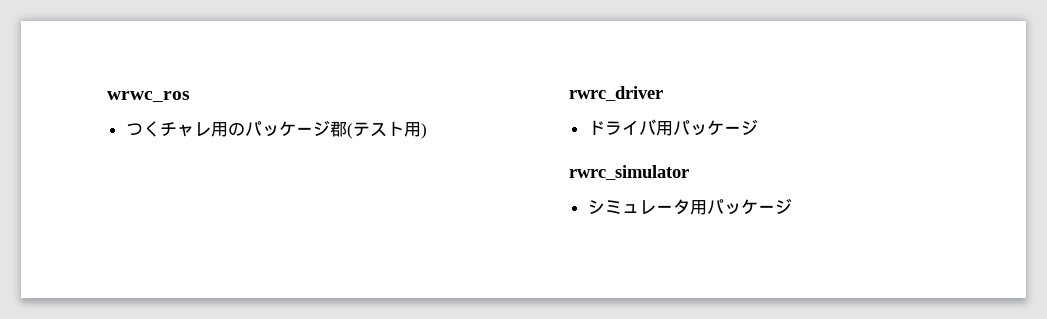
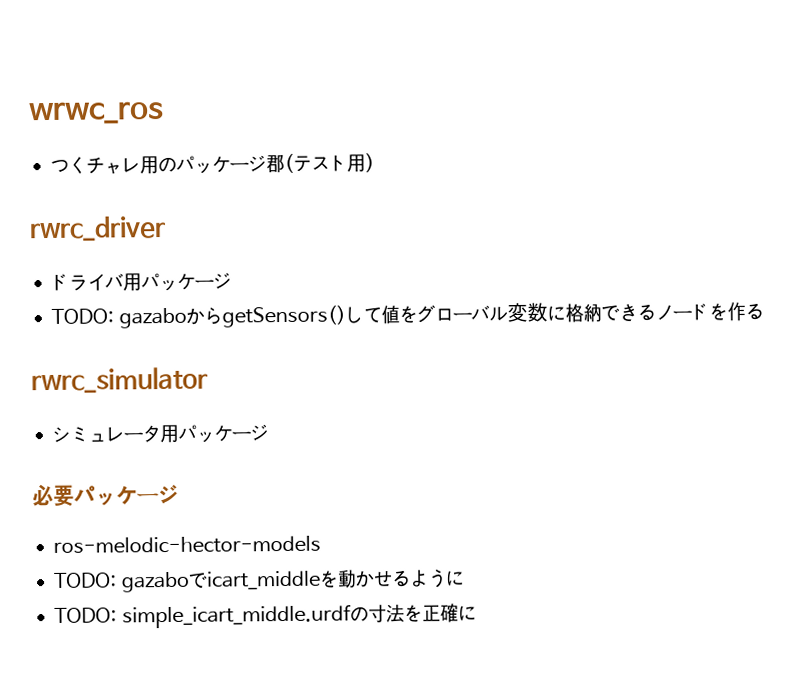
+ TODO: gazaboからgetSensors()して値をグローバル変数に格納できるノードを作る
+ 必要パッケージ
+ ros-melodic-hector-models
+ TODO: gazaboでicart_middleを動かせるように
+ TODO: simple_icart_middle.urdfの寸法を正確に

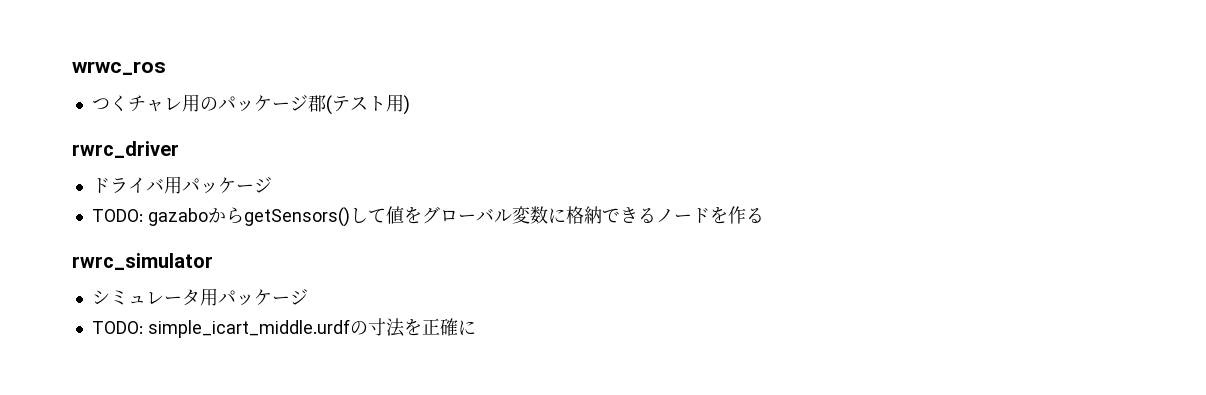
- 必要パッケージ
- ros-melodic-hector-models
- TODO: gazaboでicart_middleを動かせるように

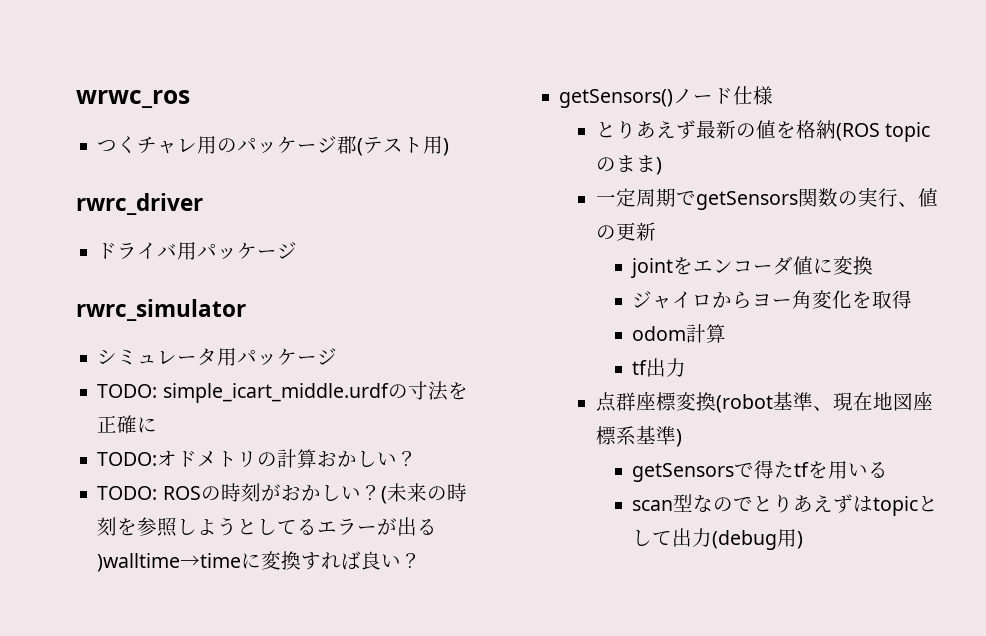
- TODO: gazaboからgetSensors()して値をグローバル変数に格納できるノードを作る
+ TODO:オドメトリの計算おかしい？
+ TODO: ROSの時刻がおかしい？(未来の時刻を参照しようとしてるエラーが出る)walltime→timeに変換すれば良い？
+ getSensors()ノード仕様
+ とりあえず最新の値を格納(ROS topicのまま)
+ 一定周期でgetSensors関数の実行、値の更新
+ jointをエンコーダ値に変換
+ ジャイロからヨー角変化を取得
+ odom計算
+ tf出力
+ 点群座標変換(robot基準、現在地図座標系基準)
+ getSensorsで得たtfを用いる
+ scan型なのでとりあえずはtopicとして出力(debug用)

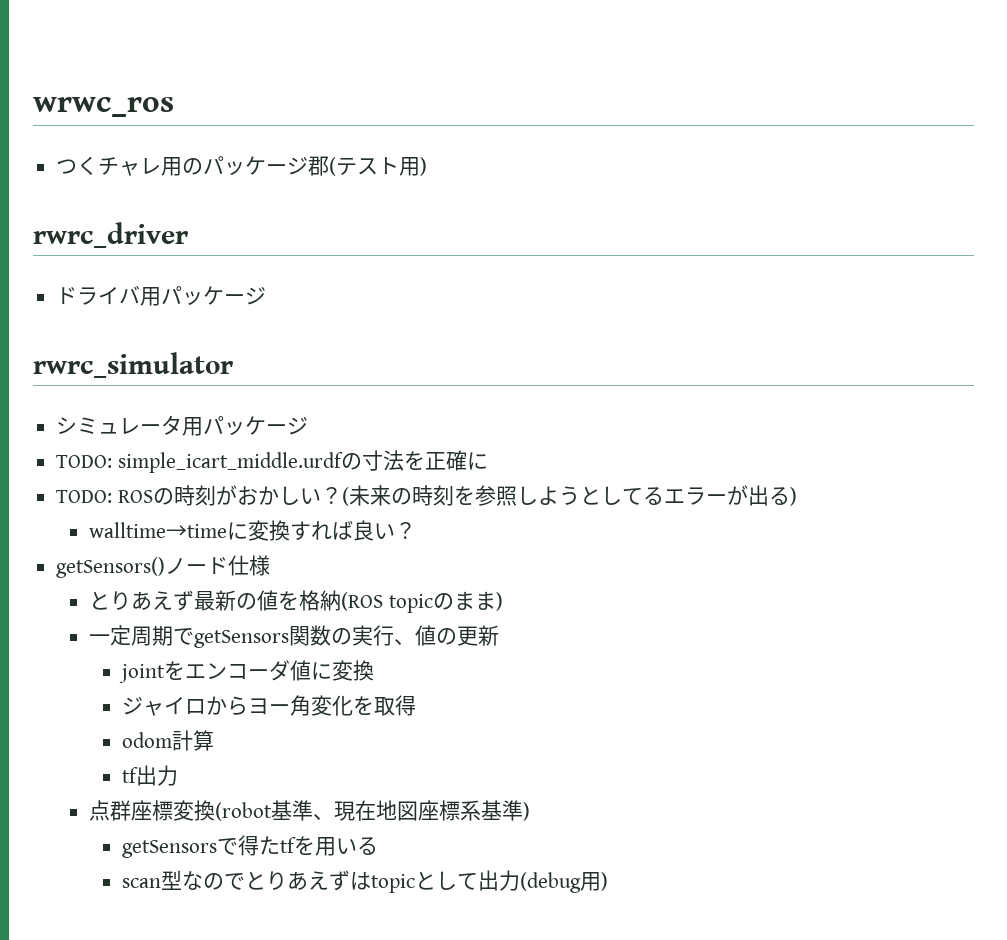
- TODO:オドメトリの計算おかしい？
- (未来の時刻を参照しようとしてるエラーが出る)walltime→timeに変換すれば良い？
+ (未来の時刻を参照しようとしてるエラーが出る)
+ walltime→timeに変換すれば良い？

